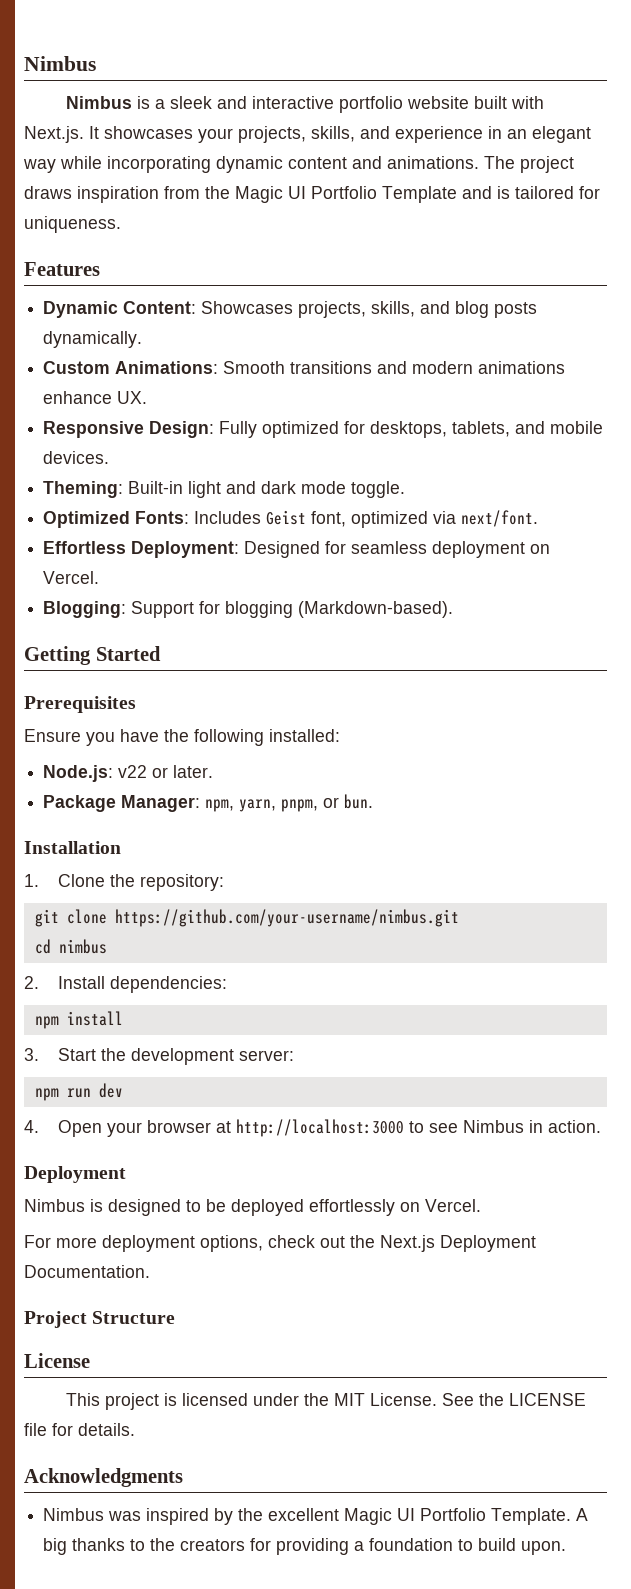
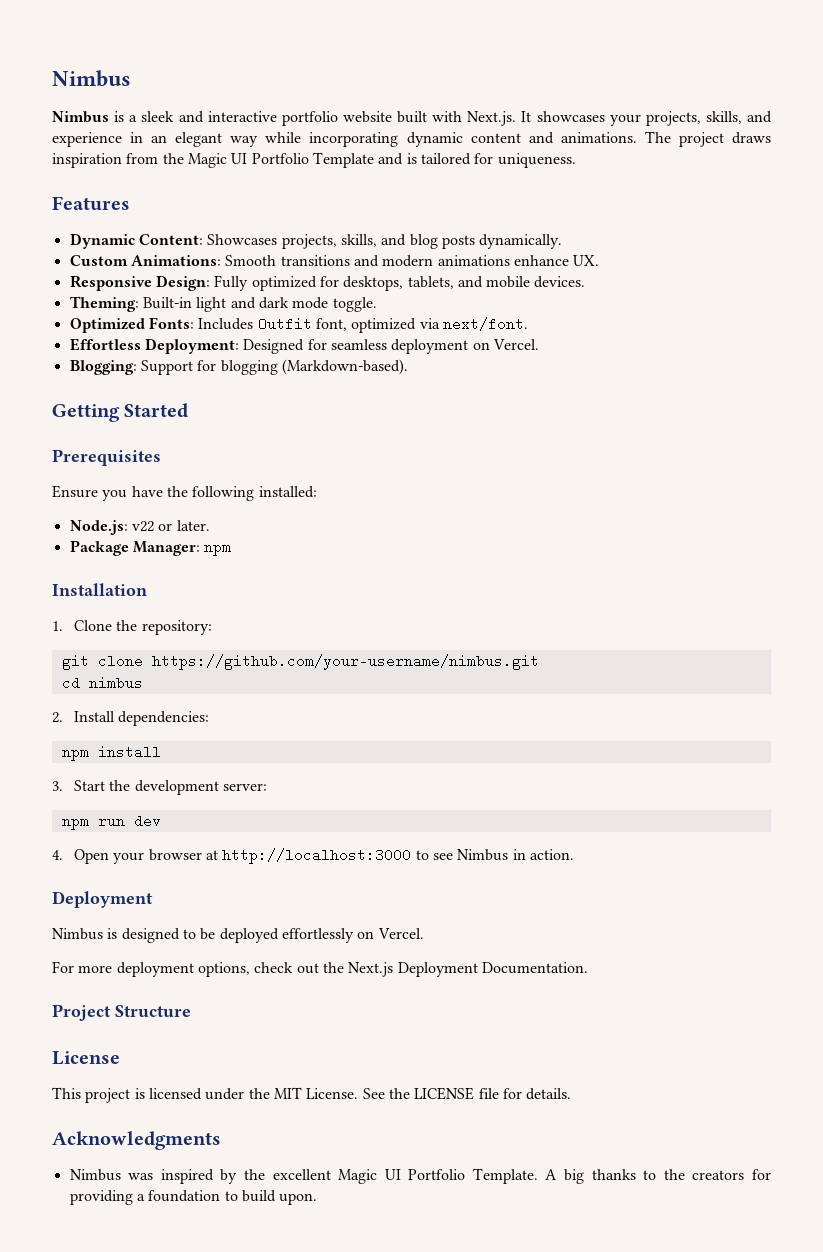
- Optimized Fonts: Includes Geist font, optimized via next/font.
+ Optimized Fonts: Includes Outfit font, optimized via next/font.
- Package Manager: npm, yarn, pnpm, or bun.
+ Package Manager: npm

